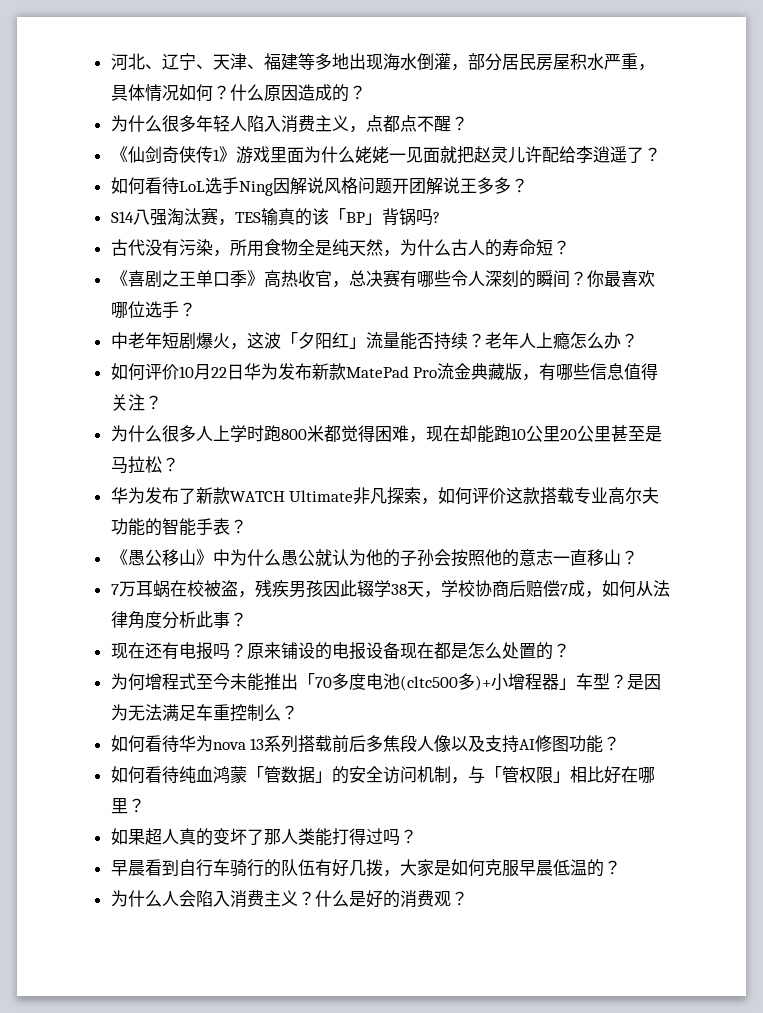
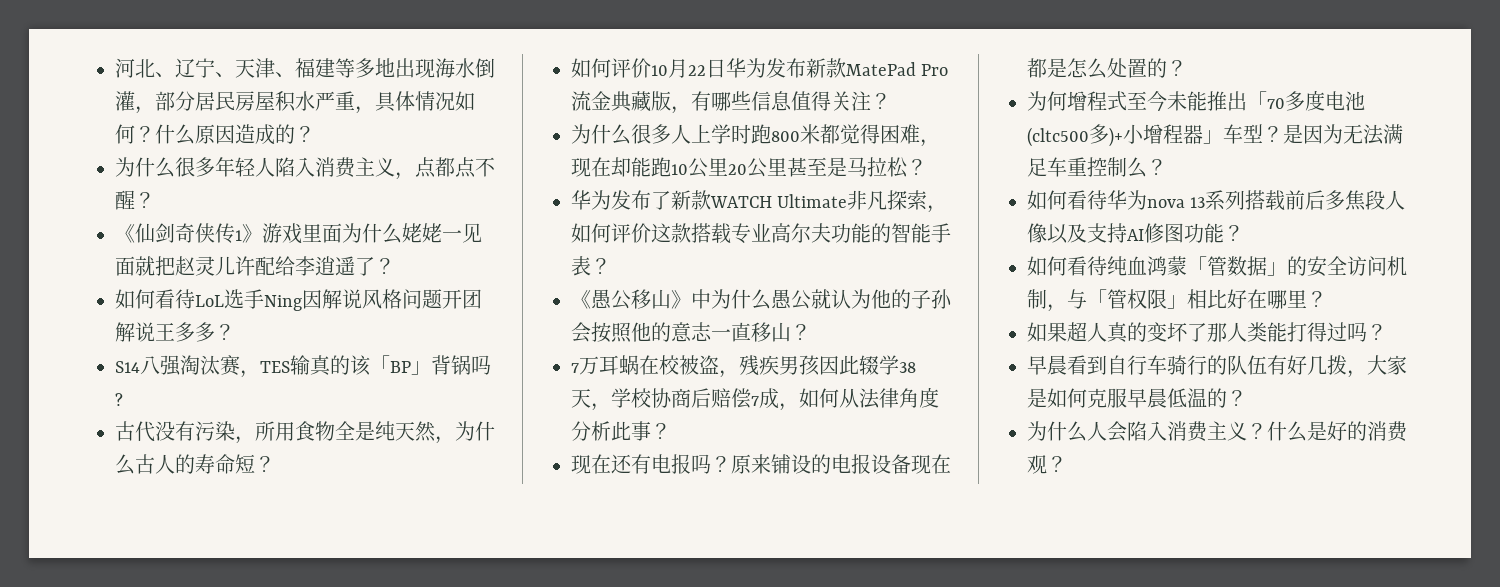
- 《喜剧之王单口季》高热收官，总决赛有哪些令人深刻的瞬间？你最喜欢哪位选手？
- 中老年短剧爆火，这波「夕阳红」流量能否持续？老年人上瘾怎么办？

